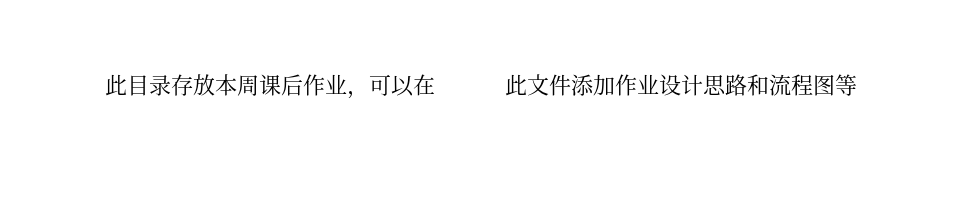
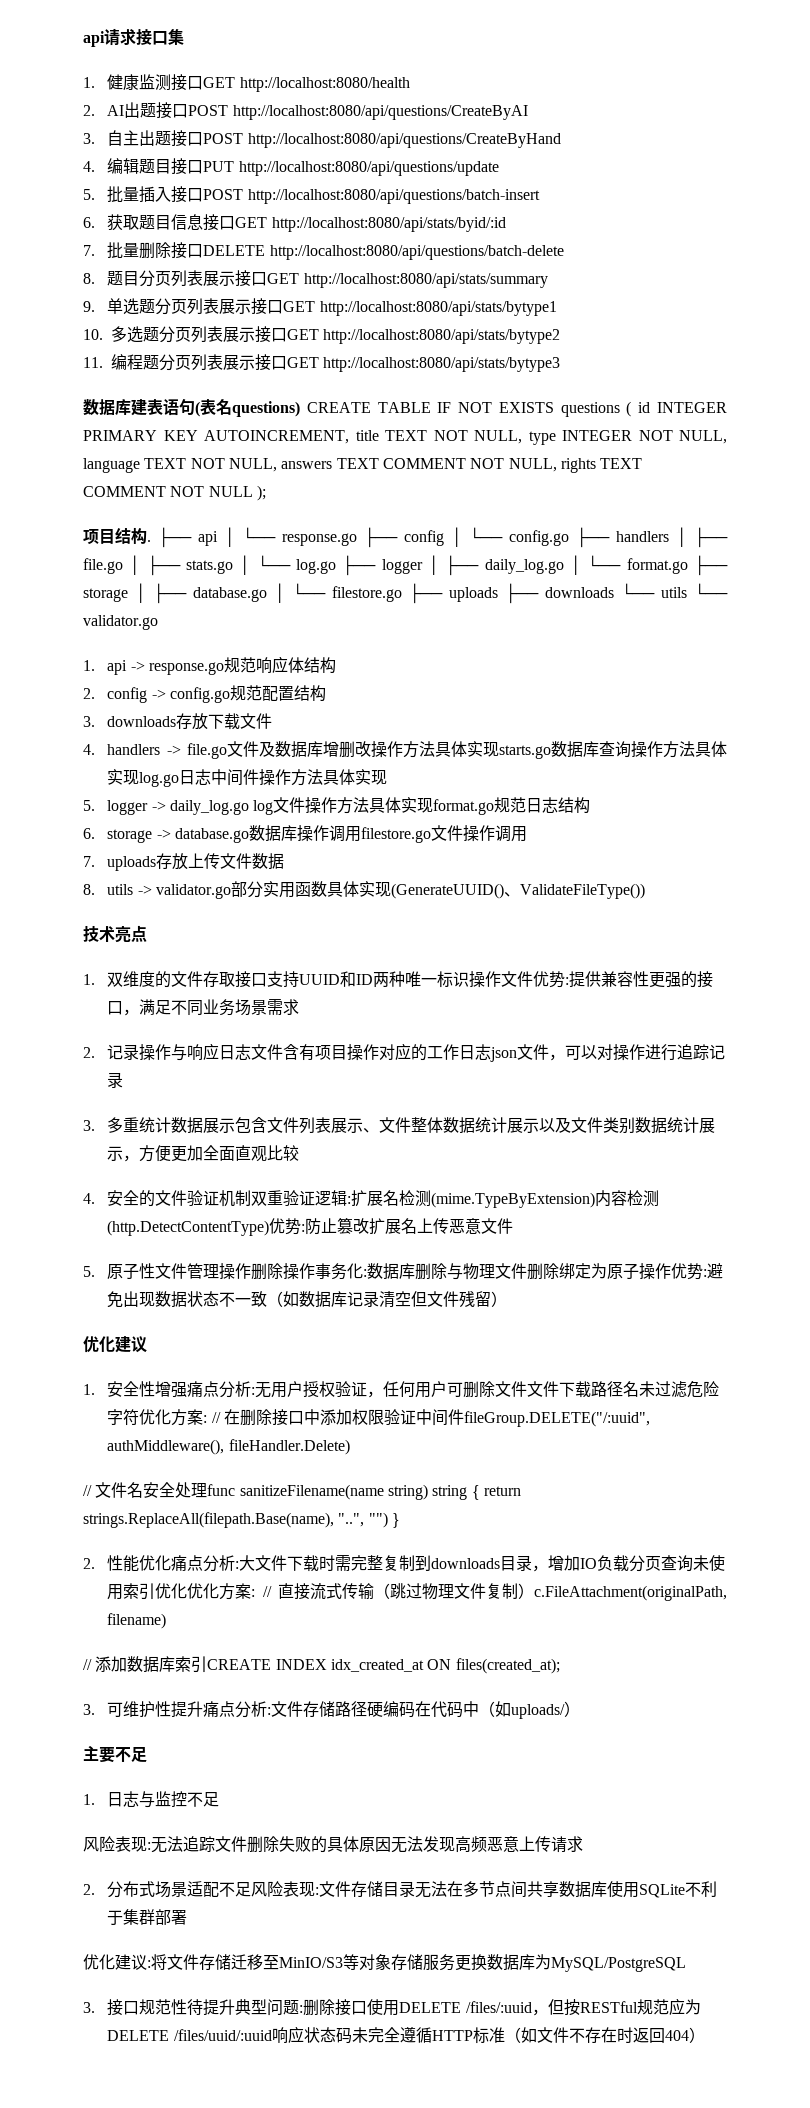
- 此目录存放本周课后作业，可以在此文件添加作业设计思路和流程图等
+ api请求接口集
+ 1.健康监测接口GET http://localhost:8080/health
+ 2. AI出题接口POST http://localhost:8080/api/questions/CreateByAI
+ 3.自主出题接口POST http://localhost:8080/api/questions/CreateByHand
+ 4.编辑题目接口PUT http://localhost:8080/api/questions/update
+ 5.批量插入接口POST http://localhost:8080/api/questions/batch-insert
+ 6.获取题目信息接口GET http://localhost:8080/api/stats/byid/:id
+ 7.批量删除接口DELETE http://localhost:8080/api/questions/batch-delete
+ 8.题目分页列表展示接口GET http://localhost:8080/api/stats/summary
+ 9.单选题分页列表展示接口GET http://localhost:8080/api/stats/bytype1
+ 10.多选题分页列表展示接口GET http://localhost:8080/api/stats/bytype2
+ 11.编程题分页列表展示接口GET http://localhost:8080/api/stats/bytype3
+ 数据库建表语句(表名questions) CREATE TABLE IF NOT EXISTS questions ( id INTEGER PRIMARY KEY AUTOINCREMENT, title TEXT NOT NULL, type INTEGER NOT NULL, language TEXT NOT NULL, answers TEXT COMMENT NOT NULL, rights TEXT COMMENT NOT NULL );
+ 项目结构. ├── api │ └── response.go ├── config │ └── config.go ├── handlers │ ├── file.go │ ├── stats.go │ └── log.go ├── logger │ ├── daily_log.go │ └── format.go ├── storage │ ├── database.go │ └── filestore.go ├── uploads ├── downloads └── utils └── validator.go
+ 1. api -> response.go规范响应体结构
+ 2. config -> config.go规范配置结构
+ 3. downloads存放下载文件
+ 4. handlers -> file.go文件及数据库增删改操作方法具体实现starts.go数据库查询操作方法具体实现log.go日志中间件操作方法具体实现
+ 5. logger -> daily_log.go log文件操作方法具体实现format.go规范日志结构
+ 6. storage -> database.go数据库操作调用filestore.go文件操作调用
+ 7. uploads存放上传文件数据
+ 8. utils -> validator.go部分实用函数具体实现(GenerateUUID()、ValidateFileType())
+ 技术亮点
+ 1.双维度的文件存取接口支持UUID和ID两种唯一标识操作文件优势:提供兼容性更强的接口，满足不同业务场景需求
+ 2.记录操作与响应日志文件含有项目操作对应的工作日志json文件，可以对操作进行追踪记录
+ 3.多重统计数据展示包含文件列表展示、文件整体数据统计展示以及文件类别数据统计展示，方便更加全面直观比较
+ 4.安全的文件验证机制双重验证逻辑:扩展名检测(mime.TypeByExtension)内容检测(http.DetectContentType)优势:防止篡改扩展名上传恶意文件
+ 5.原子性文件管理操作删除操作事务化:数据库删除与物理文件删除绑定为原子操作优势:避免出现数据状态不一致（如数据库记录清空但文件残留）
+ 优化建议
+ 1.安全性增强痛点分析:无用户授权验证，任何用户可删除文件文件下载路径名未过滤危险字符优化方案: // 在删除接口中添加权限验证中间件fileGroup.DELETE("/:uuid", authMiddleware(), fileHandler.Delete)
+ // 文件名安全处理func sanitizeFilename(name string) string { return strings.ReplaceAll(filepath.Base(name), "..", "") }
+ 2.性能优化痛点分析:大文件下载时需完整复制到downloads目录，增加IO负载分页查询未使用索引优化优化方案: // 直接流式传输（跳过物理文件复制）c.FileAttachment(originalPath, filename)
+ // 添加数据库索引CREATE INDEX idx_created_at ON files(created_at);
+ 3.可维护性提升痛点分析:文件存储路径硬编码在代码中（如uploads/）
+ 主要不足
+ 1.日志与监控不足
+ 风险表现:无法追踪文件删除失败的具体原因无法发现高频恶意上传请求
+ 2.分布式场景适配不足风险表现:文件存储目录无法在多节点间共享数据库使用SQLite不利于集群部署
+ 优化建议:将文件存储迁移至MinIO/S3等对象存储服务更换数据库为MySQL/PostgreSQL
+ 3.接口规范性待提升典型问题:删除接口使用DELETE /files/:uuid，但按RESTful规范应为DELETE /files/uuid/:uuid响应状态码未完全遵循HTTP标准（如文件不存在时返回404）

